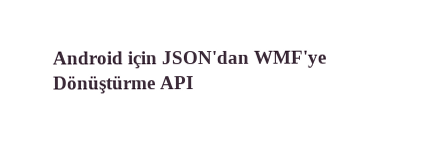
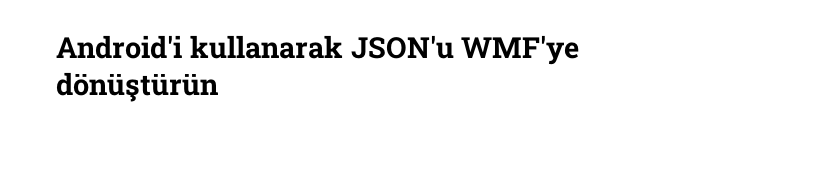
- Android için JSON'dan WMF'ye Dönüştürme API
+ Android'i kullanarak JSON'u WMF'ye dönüştürün

